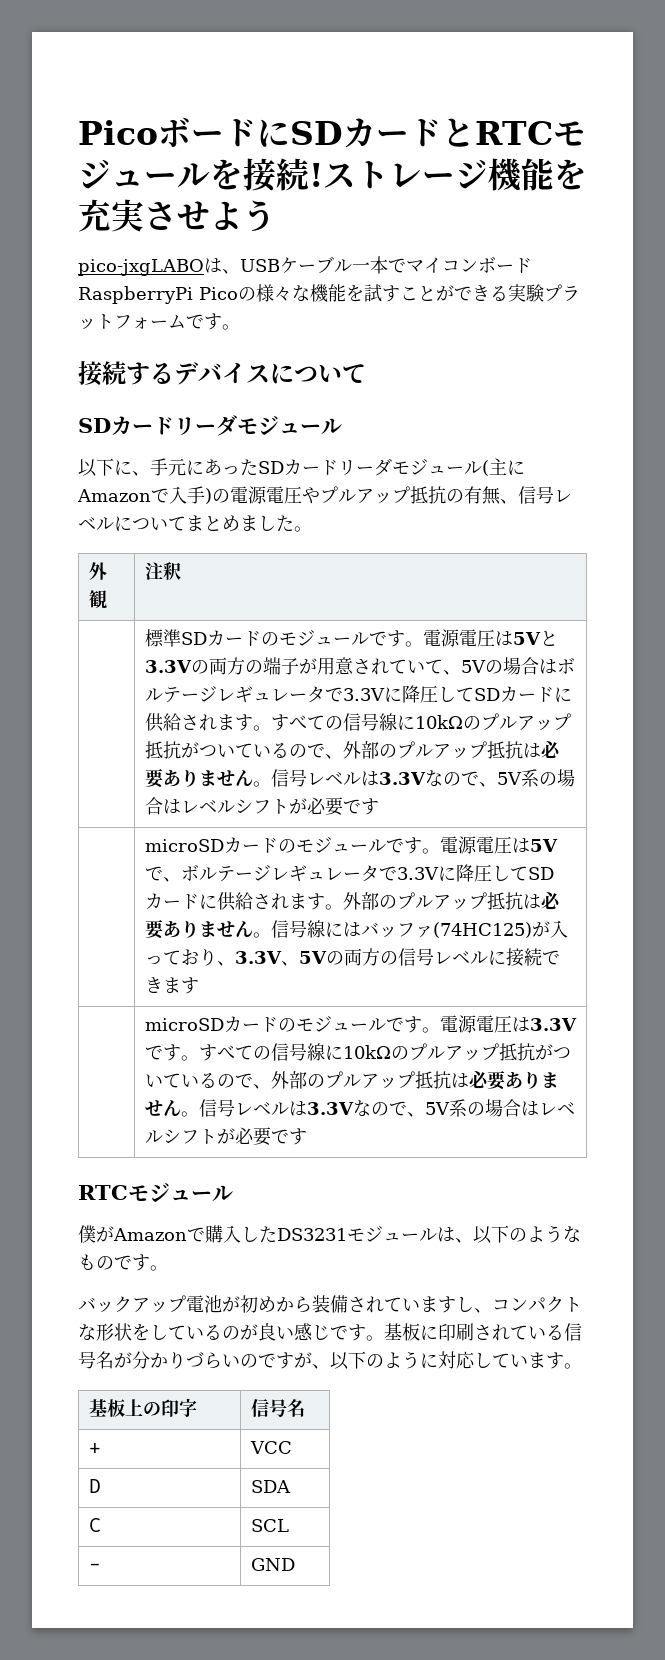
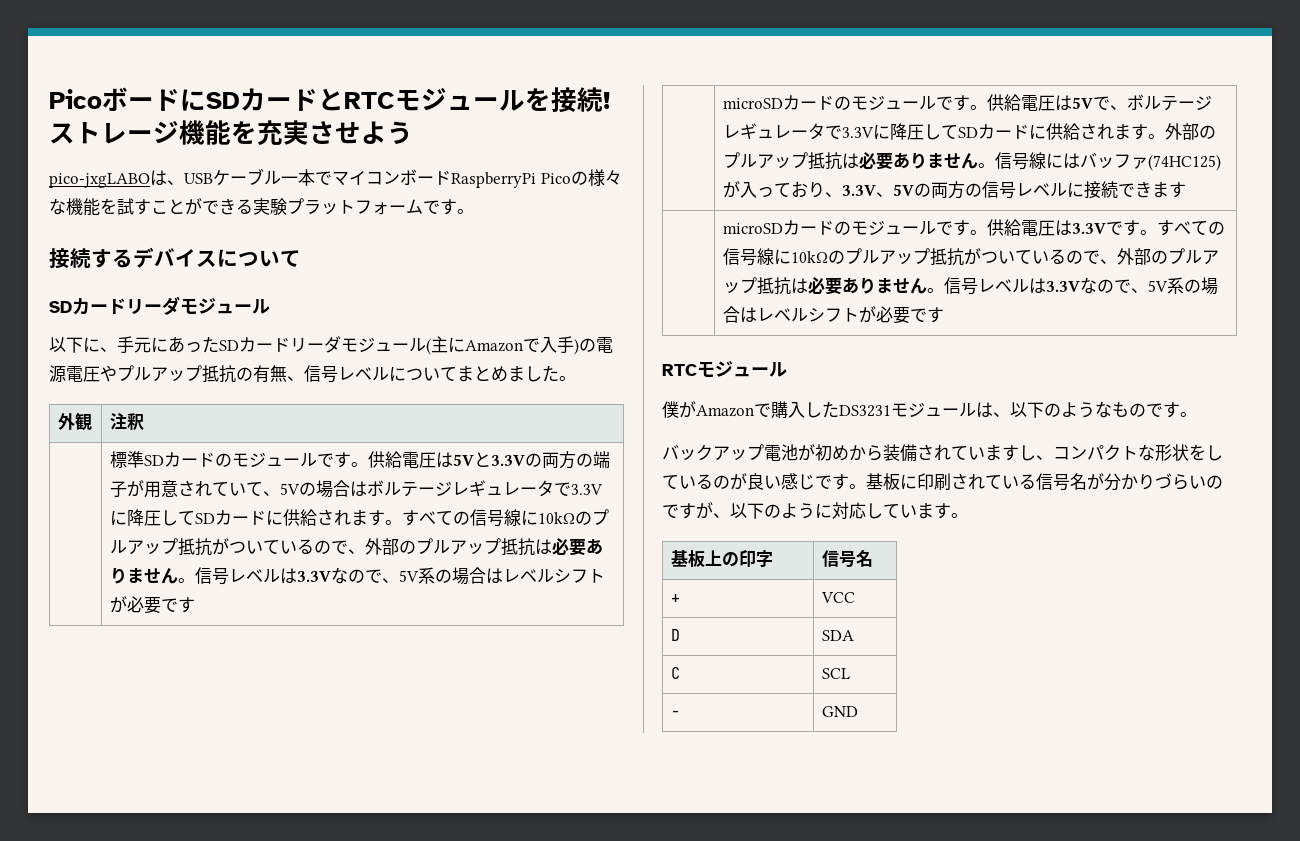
- 電源電圧は5Vと3.3Vの両方の端子が用意されていて、5Vの場合はボルテージレギュレータで3.3Vに降圧してSDカードに供給されます。
+ 供給電圧は5Vと3.3Vの両方の端子が用意されていて、5Vの場合はボルテージレギュレータで3.3Vに降圧してSDカードに供給されます。
- 電源電圧は5Vで、ボルテージレギュレータで3.3Vに降圧してSDカードに供給されます。
+ 供給電圧は5Vで、ボルテージレギュレータで3.3Vに降圧してSDカードに供給されます。
- 電源電圧は3.3Vです。
+ 供給電圧は3.3Vです。

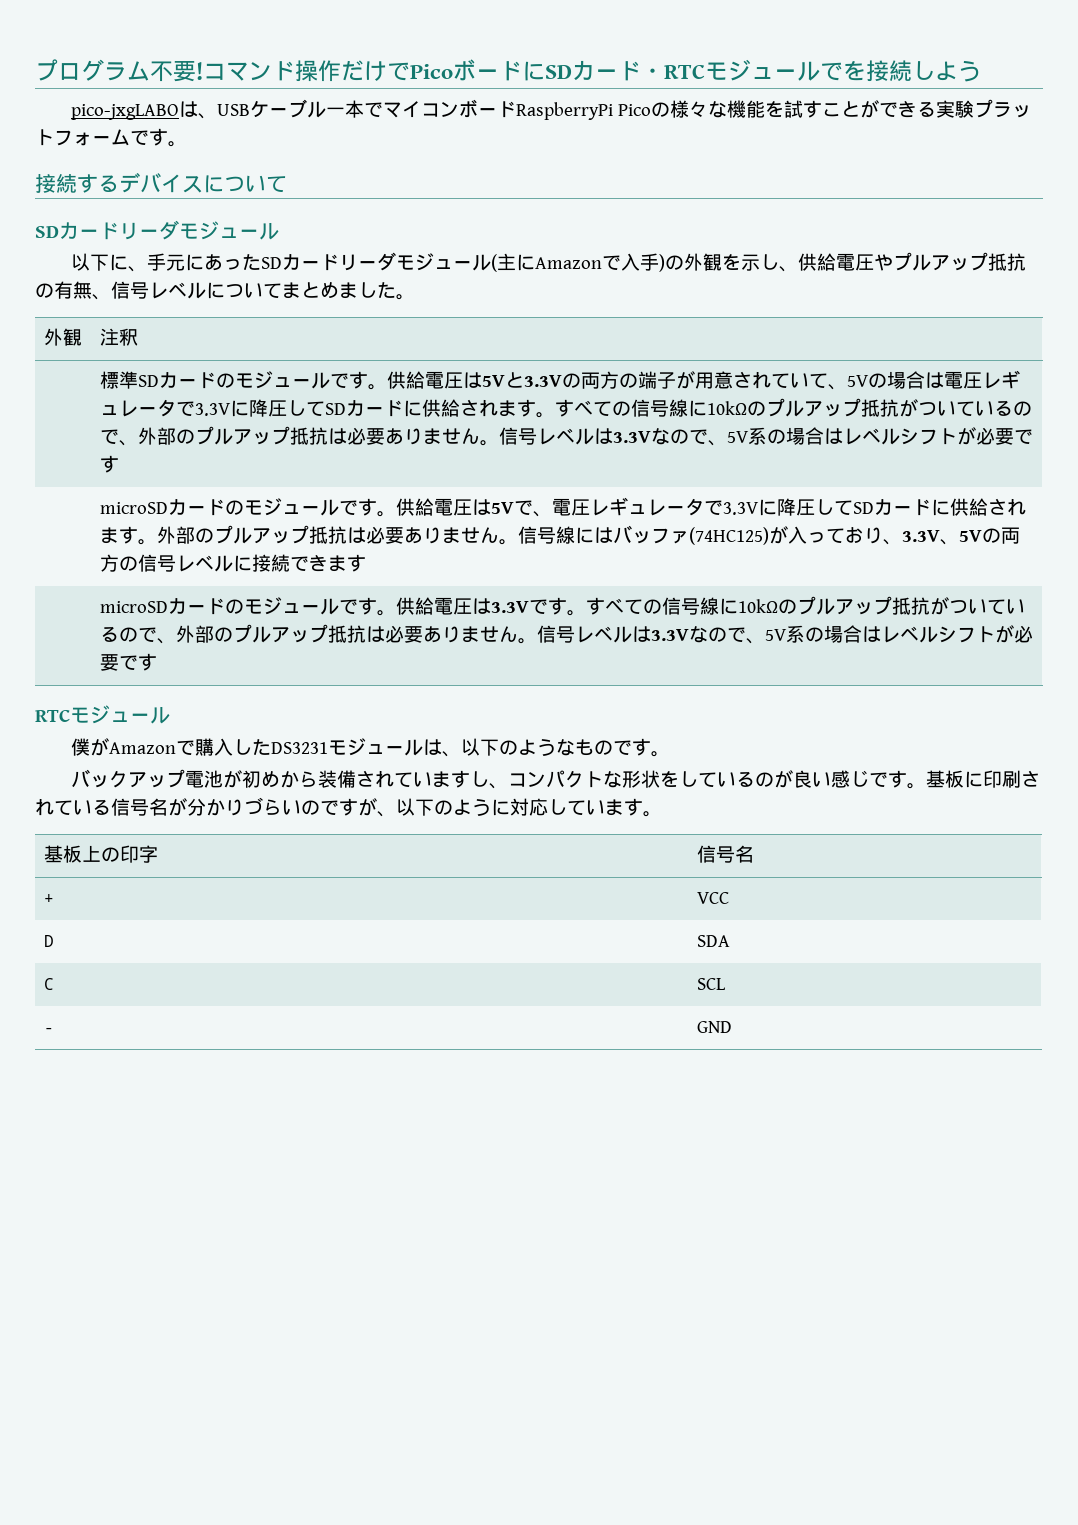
- PicoボードにSDカードとRTCモジュールを接続!ストレージ機能を充実させよう
+ プログラム不要!コマンド操作だけでPicoボードにSDカード・RTCモジュールでを接続しよう
- 以下に、手元にあったSDカードリーダモジュール(主にAmazonで入手)の電源電圧やプルアップ抵抗の有無、信号レベルについてまとめました。
+ 以下に、手元にあったSDカードリーダモジュール(主にAmazonで入手)の外観を示し、供給電圧やプルアップ抵抗の有無、信号レベルについてまとめました。
- 供給電圧は5Vと3.3Vの両方の端子が用意されていて、5Vの場合はボルテージレギュレータで3.3Vに降圧してSDカードに供給されます。
+ 供給電圧は5Vと3.3Vの両方の端子が用意されていて、5Vの場合は電圧レギュレータで3.3Vに降圧してSDカードに供給されます。
- 供給電圧は5Vで、ボルテージレギュレータで3.3Vに降圧してSDカードに供給されます。
+ 供給電圧は5Vで、電圧レギュレータで3.3Vに降圧してSDカードに供給されます。

